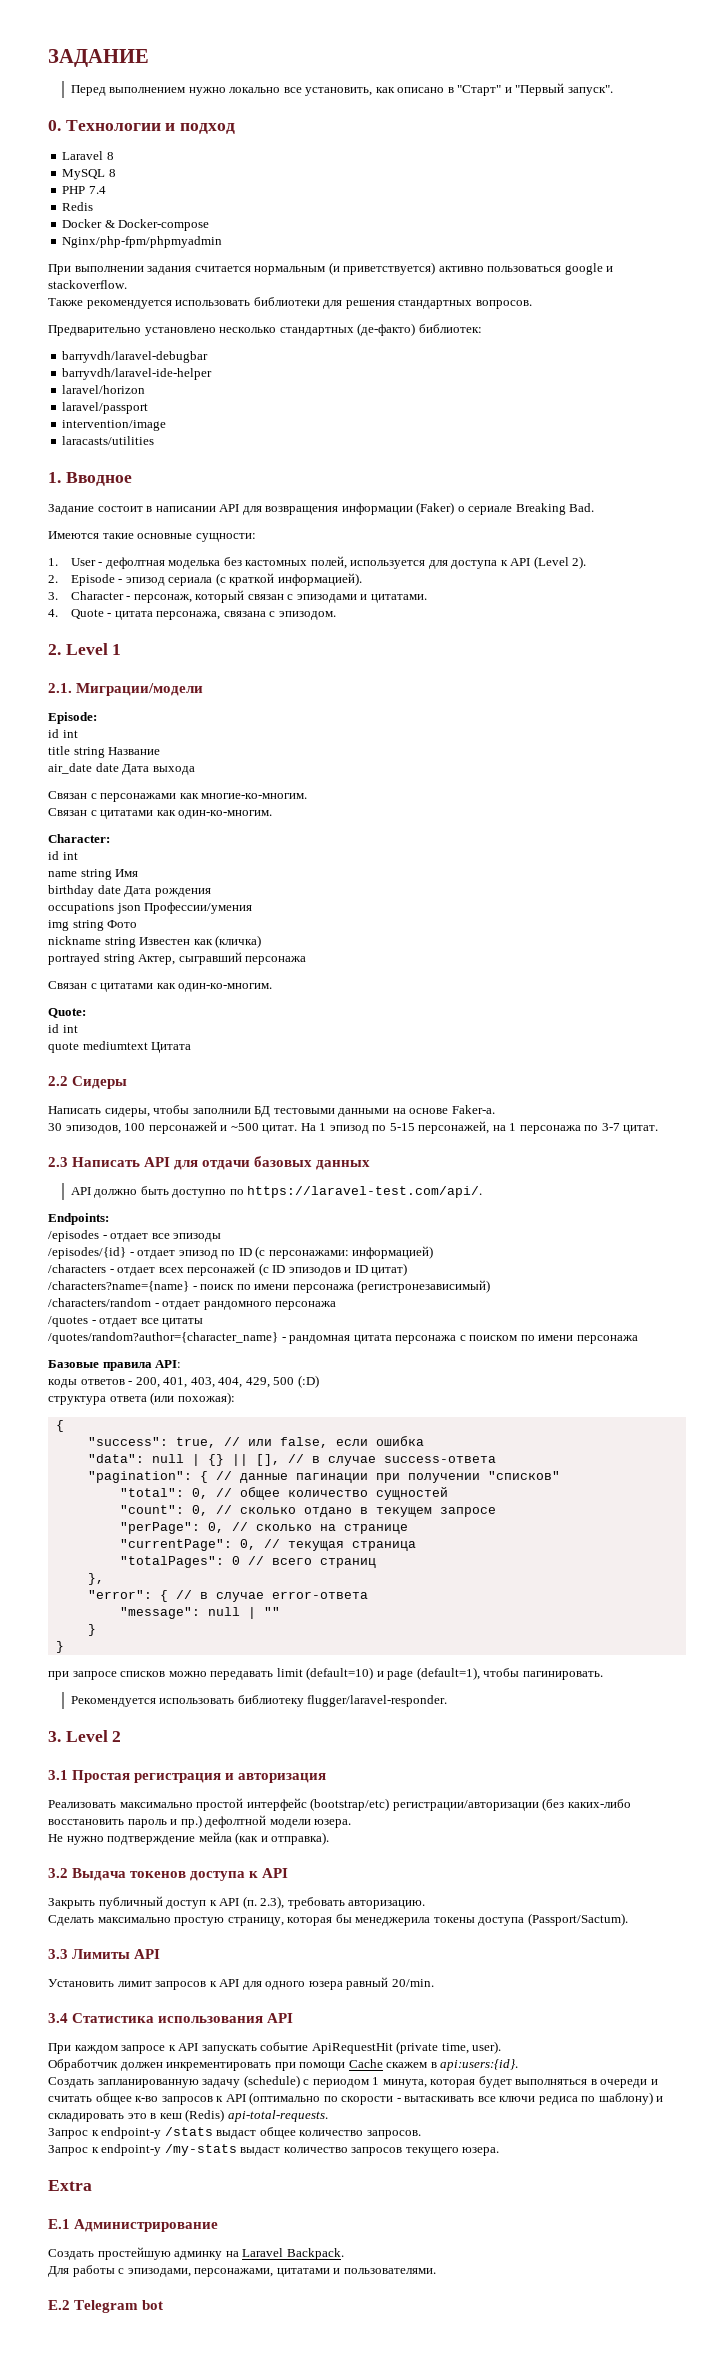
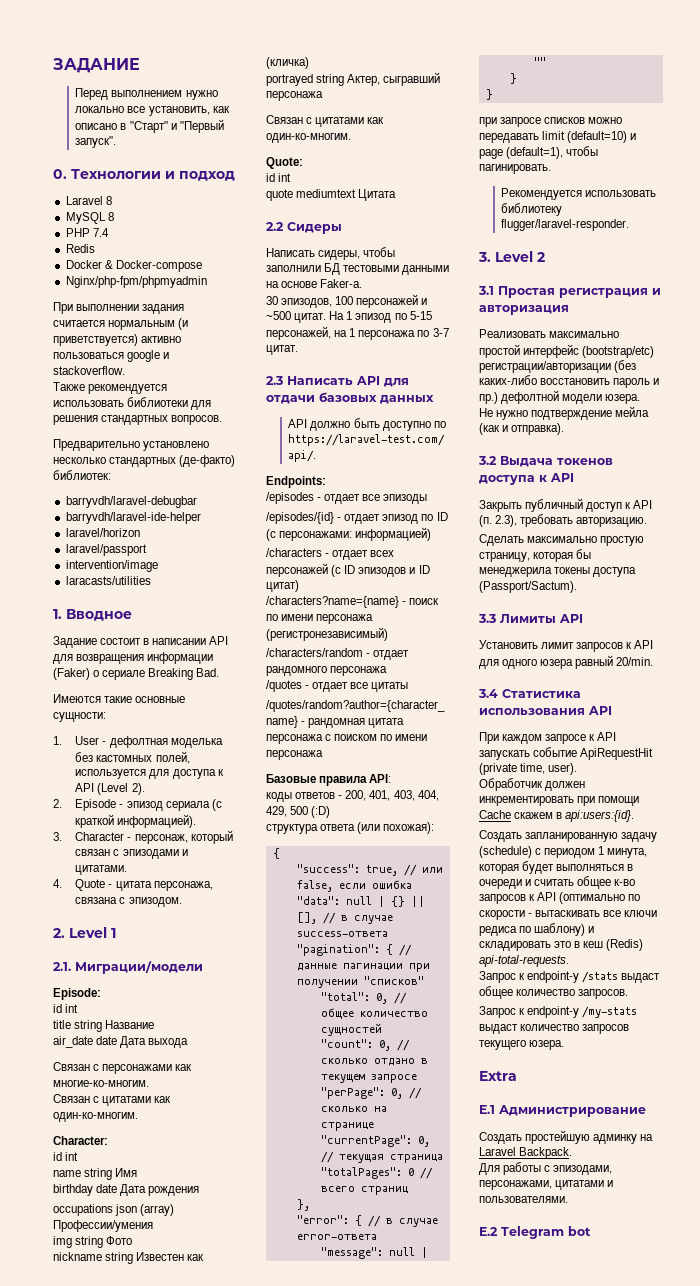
- occupations json Профессии/умения
+ occupations json (array) Профессии/умения

